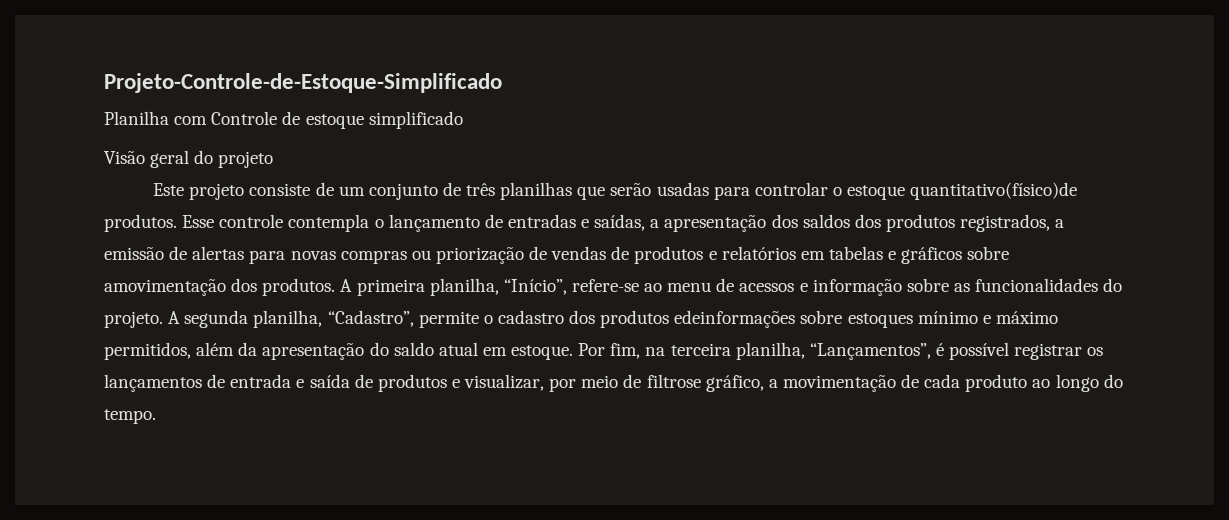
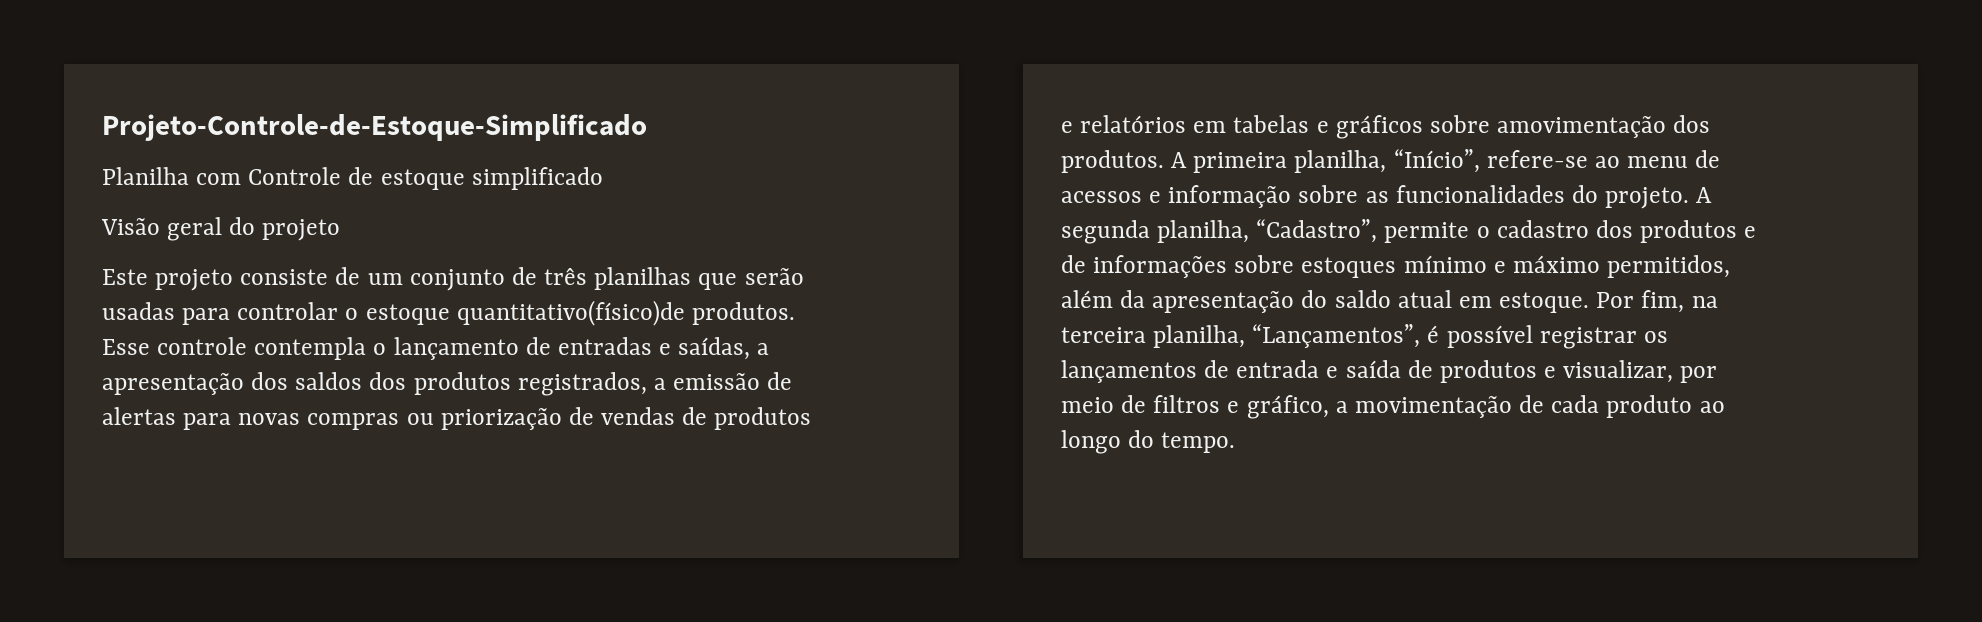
- A segunda planilha, “Cadastro”, permite o cadastro dos produtos edeinformações sobre estoques mínimo e máximo permitidos, além da apresentação do saldo atual em estoque.
+ A segunda planilha, “Cadastro”, permite o cadastro dos produtos e de informações sobre estoques mínimo e máximo permitidos, além da apresentação do saldo atual em estoque.
- Por fim, na terceira planilha, “Lançamentos”, é possível registrar os lançamentos de entrada e saída de produtos e visualizar, por meio de filtrose gráfico, a movimentação de cada produto ao longo do tempo.
+ Por fim, na terceira planilha, “Lançamentos”, é possível registrar os lançamentos de entrada e saída de produtos e visualizar, por meio de filtros e gráfico, a movimentação de cada produto ao longo do tempo.

